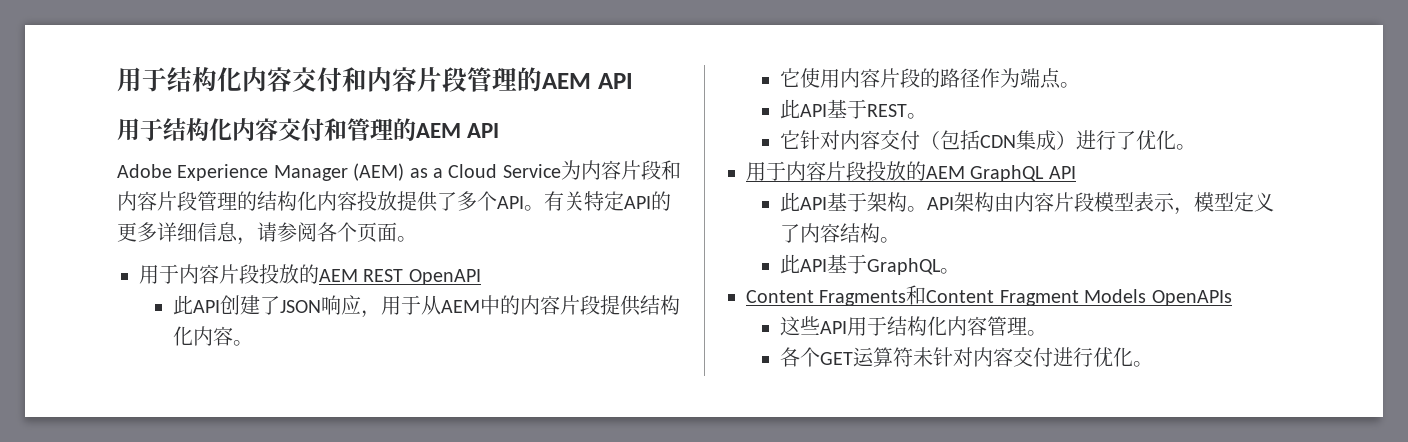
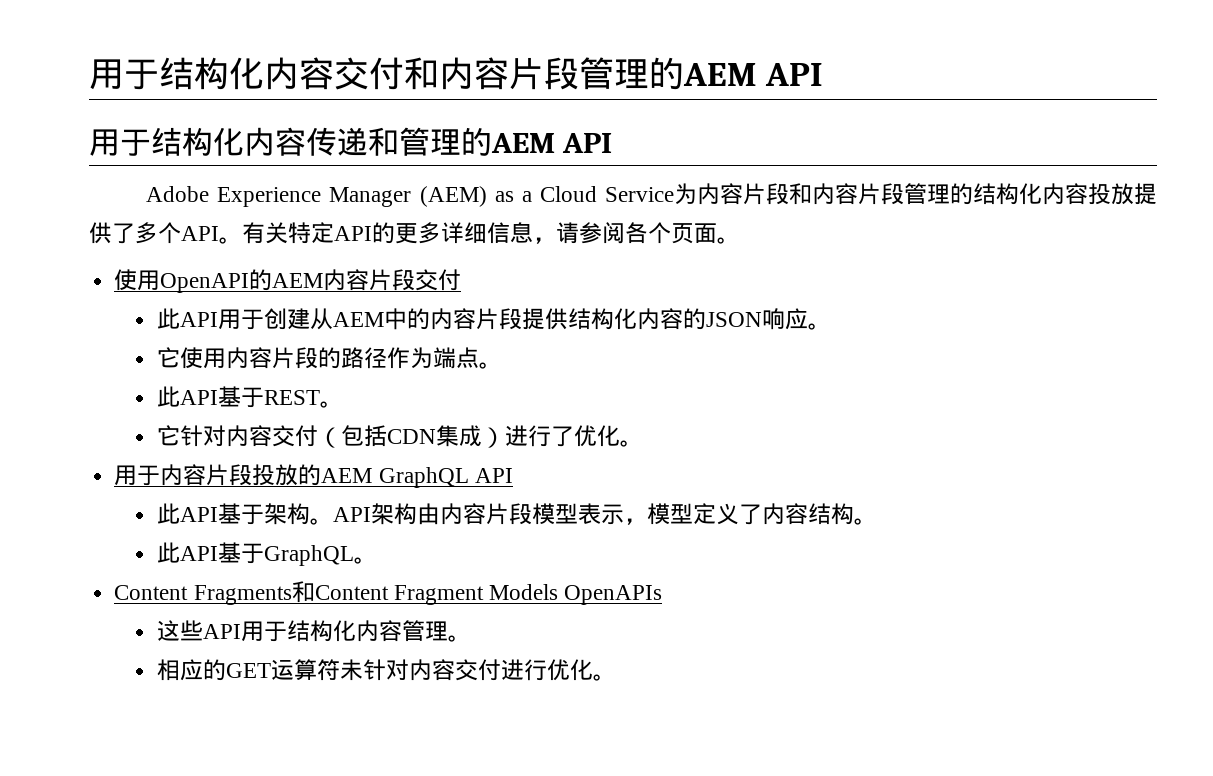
- 用于结构化内容交付和管理的AEM API
+ 用于结构化内容传递和管理的AEM API
- 用于内容片段投放的AEM REST OpenAPI
- 此API创建了JSON响应，用于从AEM中的内容片段提供结构化内容。
+ 使用OpenAPI的AEM内容片段交付
+ 此API用于创建从AEM中的内容片段提供结构化内容的JSON响应。
- 各个GET运算符未针对内容交付进行优化。
+ 相应的GET运算符未针对内容交付进行优化。

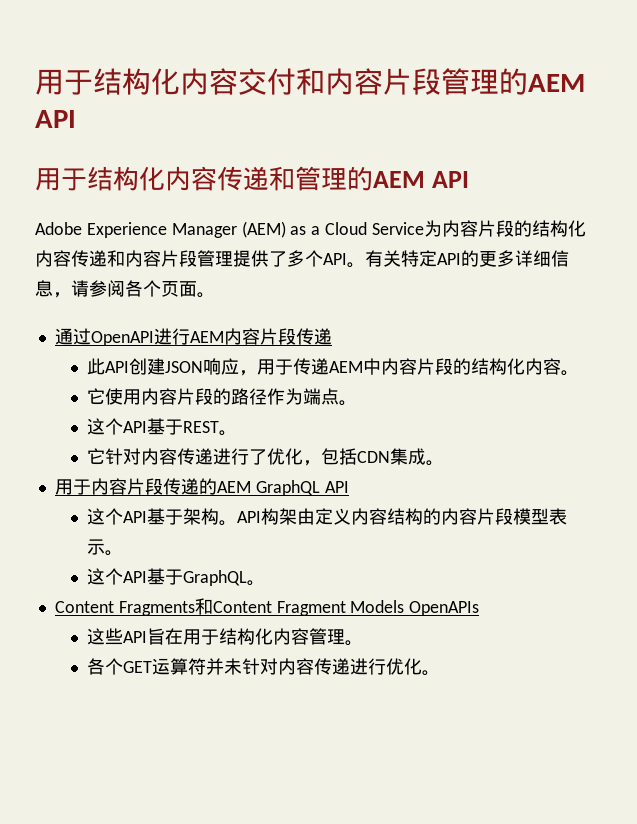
- Adobe Experience Manager (AEM) as a Cloud Service为内容片段和内容片段管理的结构化内容投放提供了多个API。
+ Adobe Experience Manager (AEM) as a Cloud Service为内容片段的结构化内容传递和内容片段管理提供了多个API。
- 使用OpenAPI的AEM内容片段交付
- 此API用于创建从AEM中的内容片段提供结构化内容的JSON响应。
+ 通过OpenAPI进行AEM内容片段传递
+ 此API创建JSON响应，用于传递AEM中内容片段的结构化内容。
- 此API基于REST。
+ 这个API基于REST。
- 它针对内容交付（包括CDN集成）进行了优化。
+ 它针对内容传递进行了优化，包括CDN集成。
- 用于内容片段投放的AEM GraphQL API
+ 用于内容片段传递的AEM GraphQL API
- 此API基于架构。
+ 这个API基于架构。
- API架构由内容片段模型表示，模型定义了内容结构。
- 此API基于GraphQL。
+ API构架由定义内容结构的内容片段模型表示。
+ 这个API基于GraphQL。
- 这些API用于结构化内容管理。
+ 这些API旨在用于结构化内容管理。
- 相应的GET运算符未针对内容交付进行优化。
+ 各个GET运算符并未针对内容传递进行优化。

